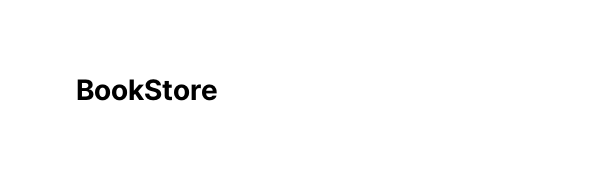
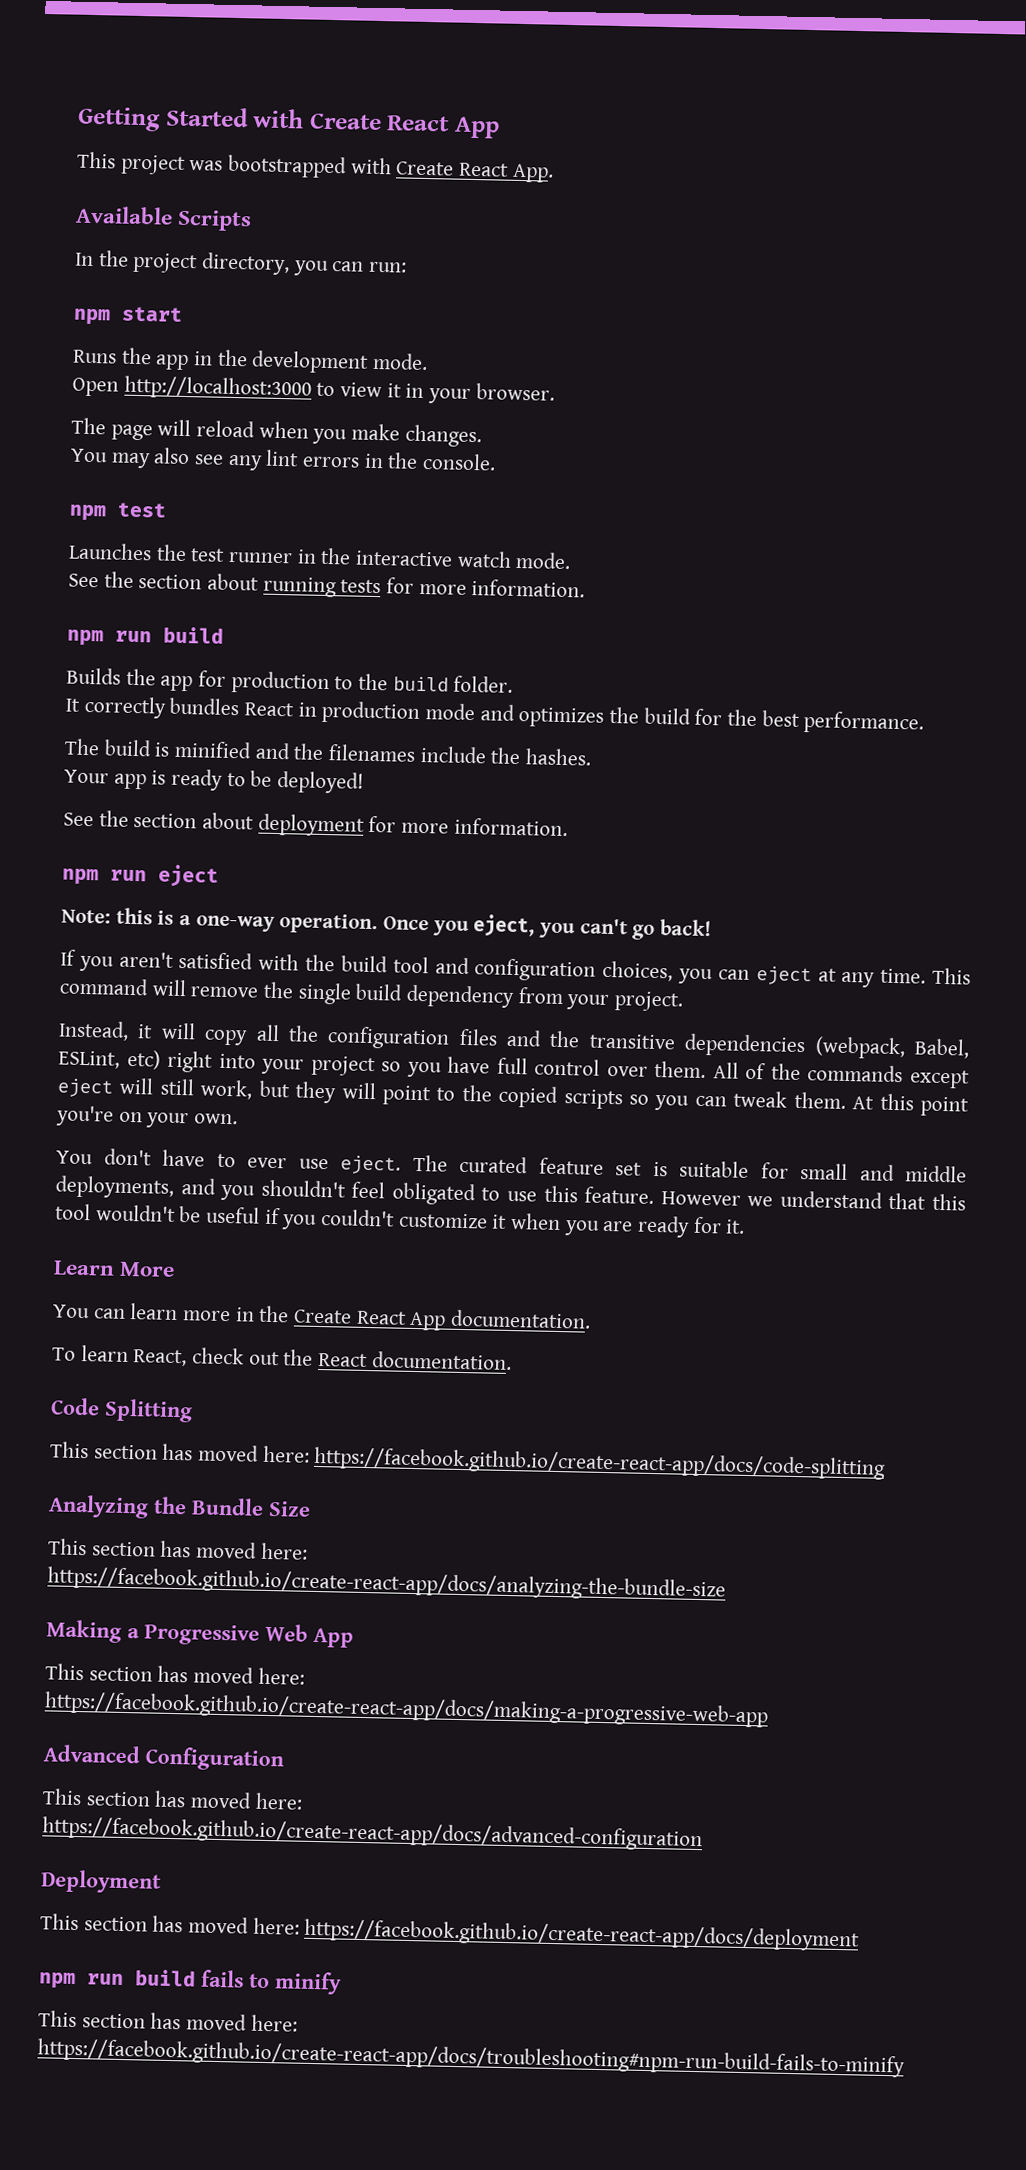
- BookStore
+ Getting Started with Create React App
+ This project was bootstrapped with Create React App.
+ Available Scripts
+ In the project directory, you can run:
+ npm start
+ Runs the app in the development mode.
+ Open http://localhost:3000 to view it in your browser.
+ The page will reload when you make changes.
+ You may also see any lint errors in the console.
+ npm test
+ Launches the test runner in the interactive watch mode.
+ See the section about running tests for more information.
+ npm run build
+ Builds the app for production to the build folder.
+ It correctly bundles React in production mode and optimizes the build for the best performance.
+ The build is minified and the filenames include the hashes.
+ Your app is ready to be deployed!
+ See the section about deployment for more information.
+ npm run eject
+ Note: this is a one-way operation. Once you eject, you can't go back!
+ If you aren't satisfied with the build tool and configuration choices, you can eject at any time. This command will remove the single build dependency from your project.
+ Instead, it will copy all the configuration files and the transitive dependencies (webpack, Babel, ESLint, etc) right into your project so you have full control over them. All of the commands except eject will still work, but they will point to the copied scripts so you can tweak them. At this point you're on your own.
+ You don't have to ever use eject. The curated feature set is suitable for small and middle deployments, and you shouldn't feel obligated to use this feature. However we understand that this tool wouldn't be useful if you couldn't customize it when you are ready for it.
+ Learn More
+ You can learn more in the Create React App documentation.
+ To learn React, check out the React documentation.
+ Code Splitting
+ This section has moved here: https://facebook.github.io/create-react-app/docs/code-splitting
+ Analyzing the Bundle Size
+ This section has moved here: https://facebook.github.io/create-react-app/docs/analyzing-the-bundle-size
+ Making a Progressive Web App
+ This section has moved here: https://facebook.github.io/create-react-app/docs/making-a-progressive-web-app
+ Advanced Configuration
+ This section has moved here: https://facebook.github.io/create-react-app/docs/advanced-configuration
+ Deployment
+ This section has moved here: https://facebook.github.io/create-react-app/docs/deployment
+ npm run build fails to minify
+ This section has moved here: https://facebook.github.io/create-react-app/docs/troubleshooting#npm-run-build-fails-to-minify

